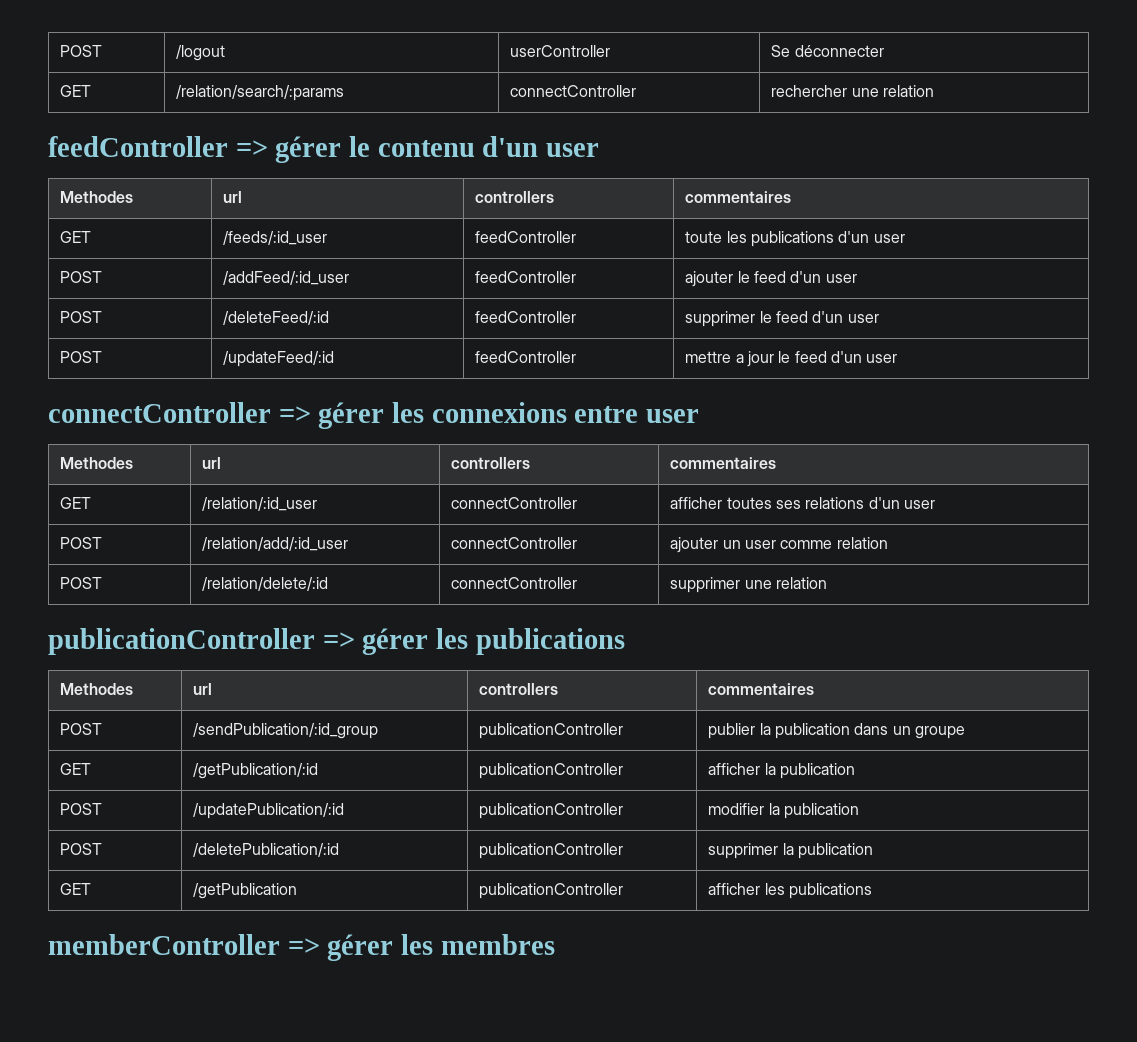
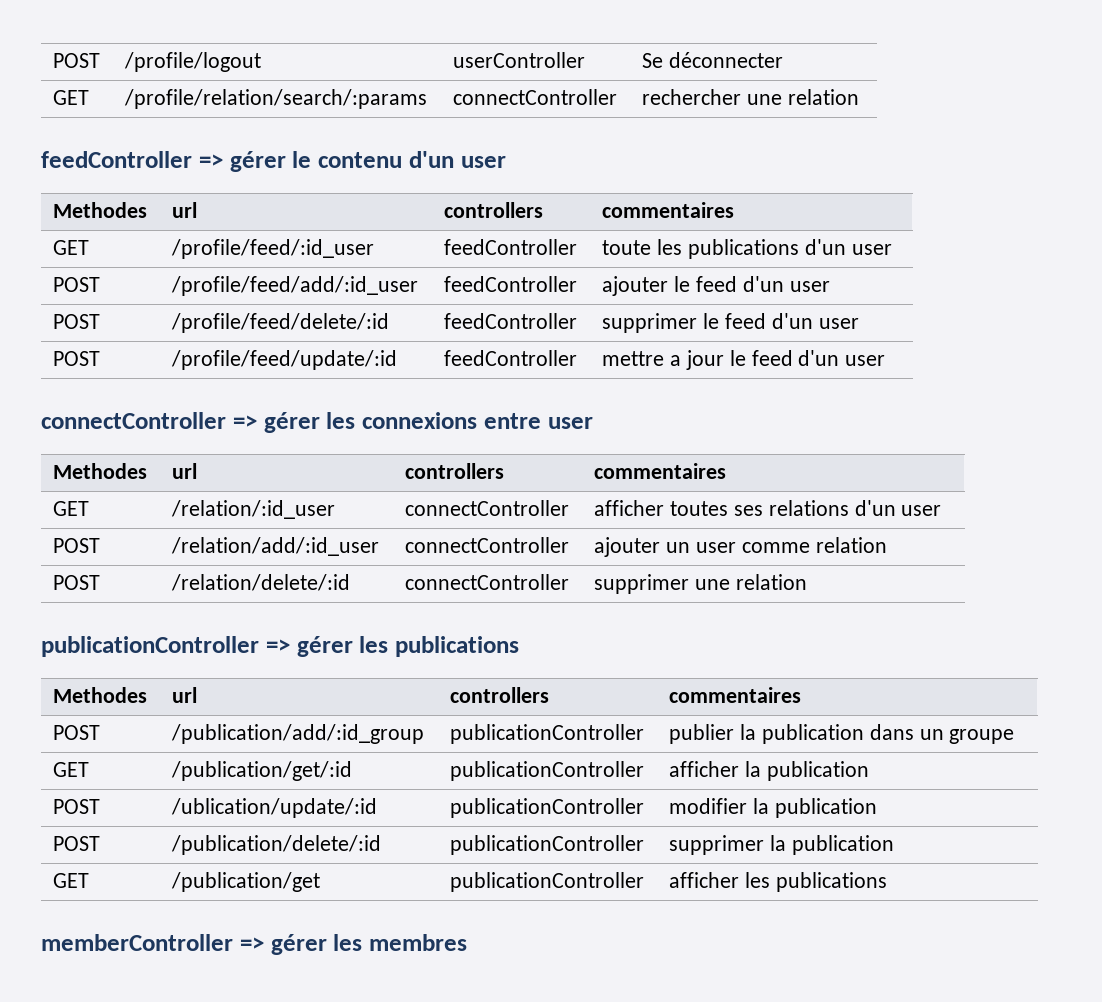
- POST | /logout | userController | Se déconnecter
+ POST | /profile/logout | userController | Se déconnecter
- GET | /relation/search/:params | connectController | rechercher une relation
+ GET | /profile/relation/search/:params | connectController | rechercher une relation
- GET | /feeds/:id_user | feedController | toute les publications d'un user
+ GET | /profile/feed/:id_user | feedController | toute les publications d'un user
- POST | /addFeed/:id_user | feedController | ajouter le feed d'un user
+ POST | /profile/feed/add/:id_user | feedController | ajouter le feed d'un user
- POST | /deleteFeed/:id | feedController | supprimer le feed d'un user
+ POST | /profile/feed/delete/:id | feedController | supprimer le feed d'un user
- POST | /updateFeed/:id | feedController | mettre a jour le feed d'un user
+ POST | /profile/feed/update/:id | feedController | mettre a jour le feed d'un user
- POST | /sendPublication/:id_group | publicationController | publier la publication dans un groupe
+ POST | /publication/add/:id_group | publicationController | publier la publication dans un groupe
- GET | /getPublication/:id | publicationController | afficher la publication
+ GET | /publication/get/:id | publicationController | afficher la publication
- POST | /updatePublication/:id | publicationController | modifier la publication
+ POST | /ublication/update/:id | publicationController | modifier la publication
- POST | /deletePublication/:id | publicationController | supprimer la publication
+ POST | /publication/delete/:id | publicationController | supprimer la publication
- GET | /getPublication | publicationController | afficher les publications
+ GET | /publication/get | publicationController | afficher les publications

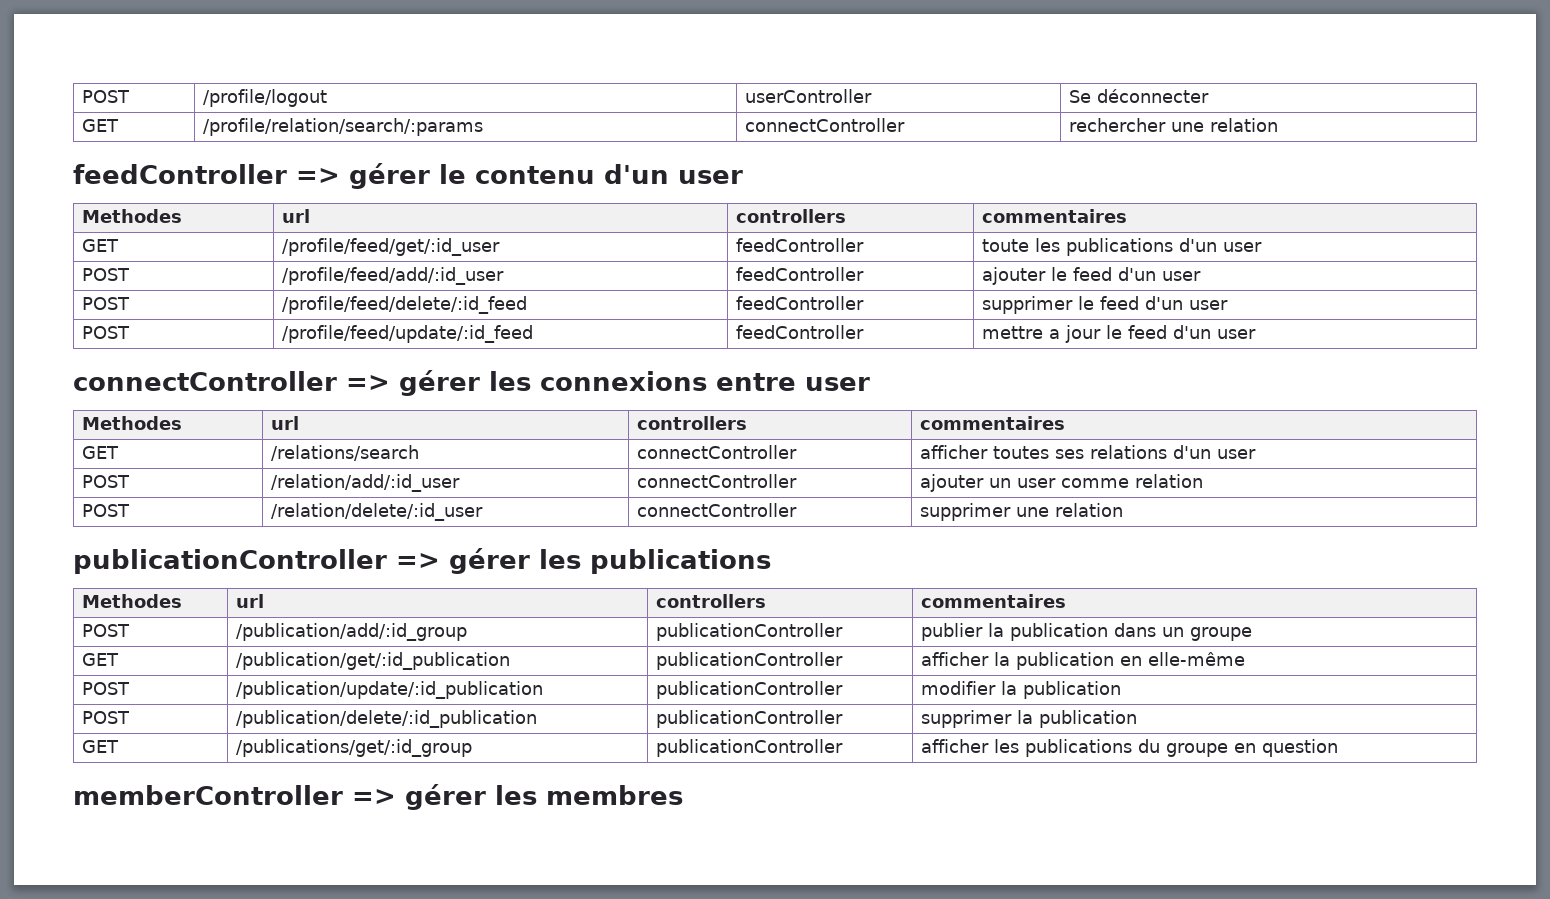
- GET | /profile/feed/:id_user | feedController | toute les publications d'un user
+ GET | /profile/feed/get/:id_user | feedController | toute les publications d'un user
- POST | /profile/feed/delete/:id | feedController | supprimer le feed d'un user
+ POST | /profile/feed/delete/:id_feed | feedController | supprimer le feed d'un user
- POST | /profile/feed/update/:id | feedController | mettre a jour le feed d'un user
+ POST | /profile/feed/update/:id_feed | feedController | mettre a jour le feed d'un user
- GET | /relation/:id_user | connectController | afficher toutes ses relations d'un user
+ GET | /relations/search | connectController | afficher toutes ses relations d'un user
- POST | /relation/delete/:id | connectController | supprimer une relation
+ POST | /relation/delete/:id_user | connectController | supprimer une relation
- GET | /publication/get/:id | publicationController | afficher la publication
- POST | /ublication/update/:id | publicationController | modifier la publication
+ GET | /publication/get/:id_publication | publicationController | afficher la publication en elle-même
+ POST | /publication/update/:id_publication | publicationController | modifier la publication
- POST | /publication/delete/:id | publicationController | supprimer la publication
+ POST | /publication/delete/:id_publication | publicationController | supprimer la publication
- GET | /publication/get | publicationController | afficher les publications
+ GET | /publications/get/:id_group | publicationController | afficher les publications du groupe en question

